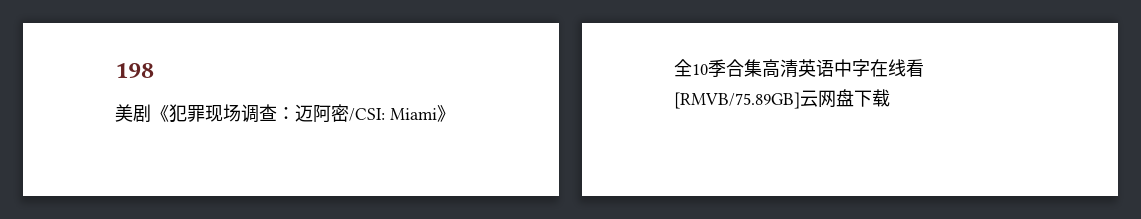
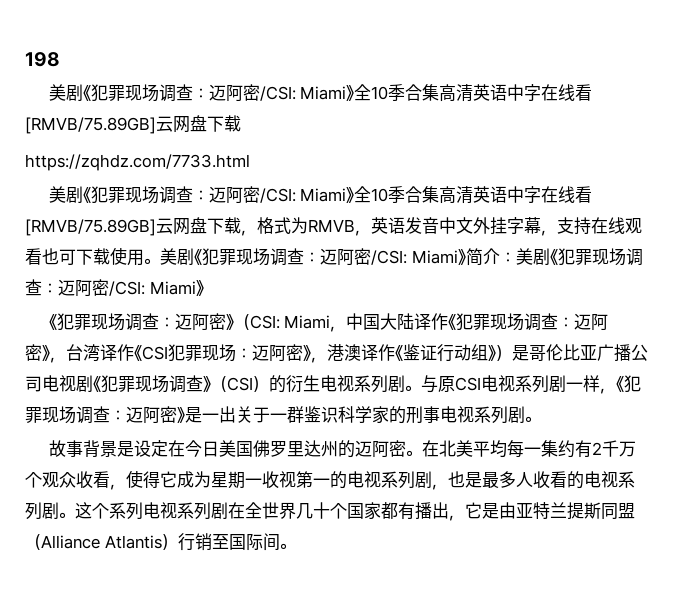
+ https://zqhdz.com/7733.html
+ 美剧《犯罪现场调查：迈阿密/CSI: Miami》全10季合集高清英语中字在线看[RMVB/75.89GB]云网盘下载，格式为RMVB，英语发音中文外挂字幕，支持在线观看也可下载使用。美剧《犯罪现场调查：迈阿密/CSI: Miami》简介：美剧《犯罪现场调查：迈阿密/CSI: Miami》
+ 《犯罪现场调查：迈阿密》（CSI: Miami，中国大陆译作《犯罪现场调查：迈阿密》，台湾译作《CSI犯罪现场：迈阿密》，港澳译作《鉴证行动组》）是哥伦比亚广播公司电视剧《犯罪现场调查》（CSI）的衍生电视系列剧。与原CSI电视系列剧一样，《犯罪现场调查：迈阿密》是一出关于一群鉴识科学家的刑事电视系列剧。
+ 故事背景是设定在今日美国佛罗里达州的迈阿密。在北美平均每一集约有2千万个观众收看，使得它成为星期一收视第一的电视系列剧，也是最多人收看的电视系列剧。这个系列电视系列剧在全世界几十个国家都有播出，它是由亚特兰提斯同盟（Alliance Atlantis）行销至国际间。

